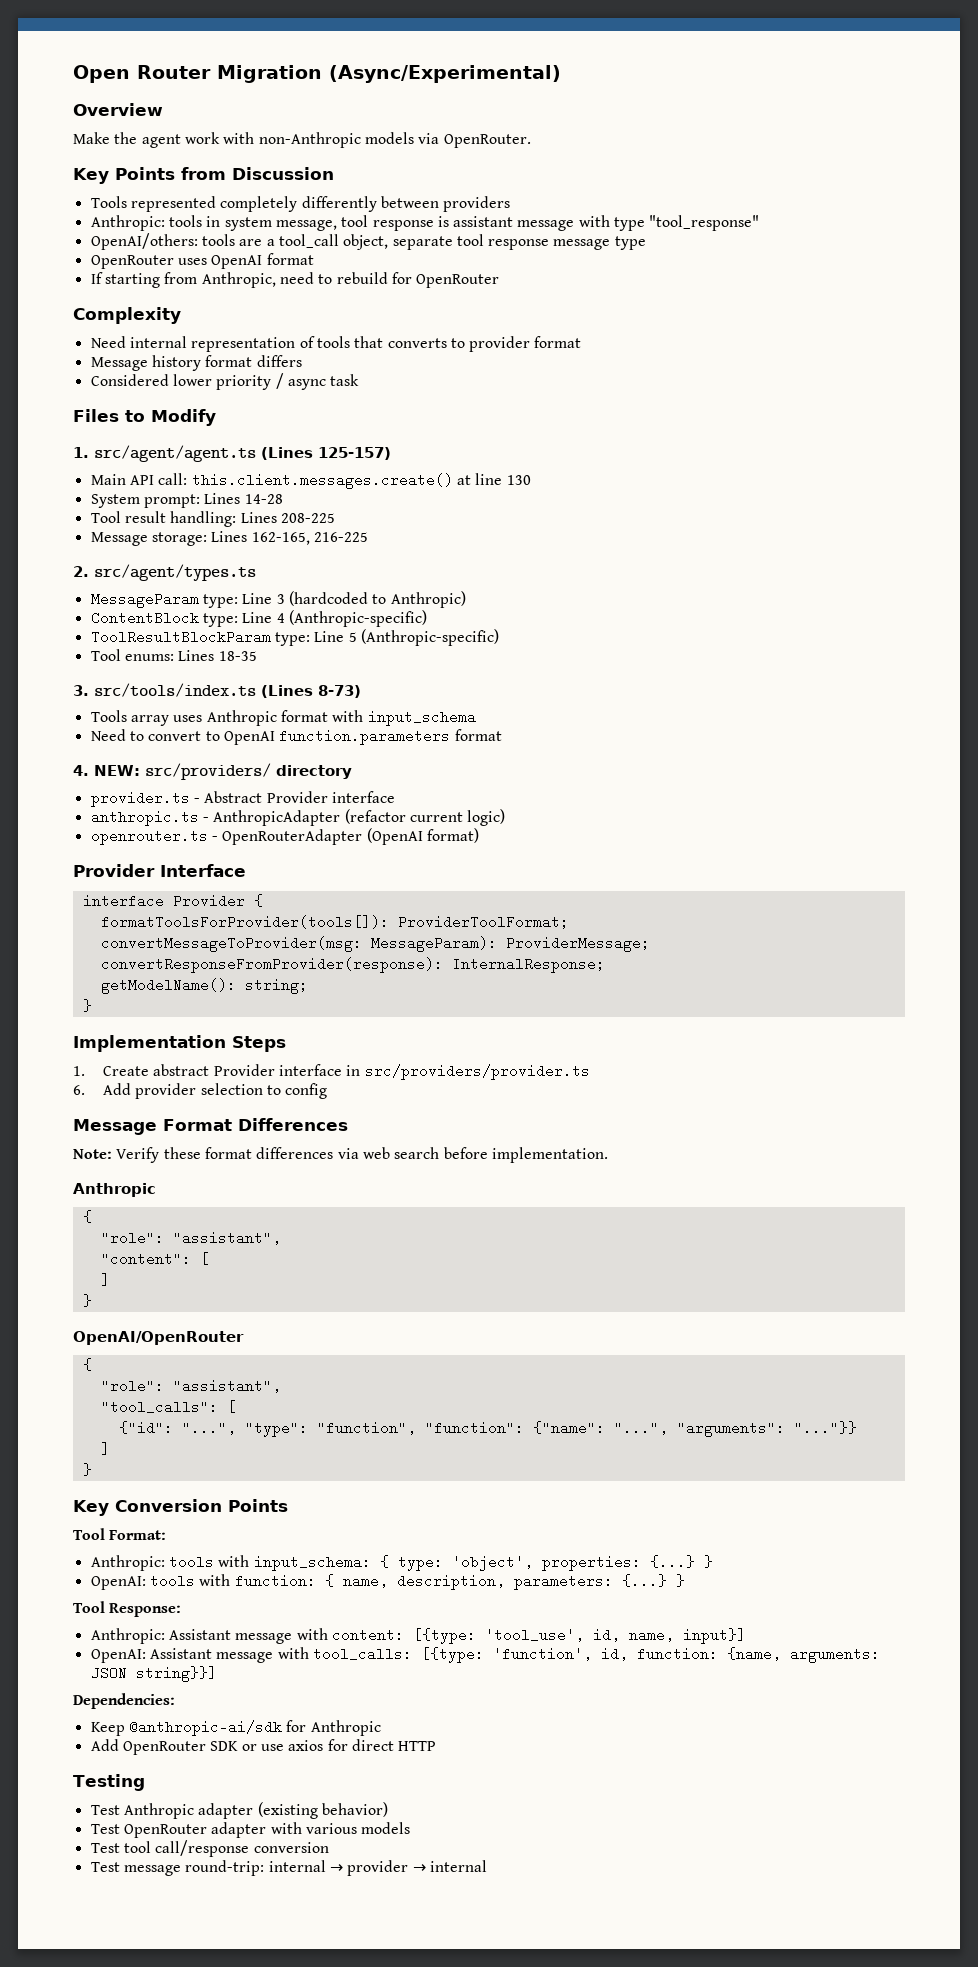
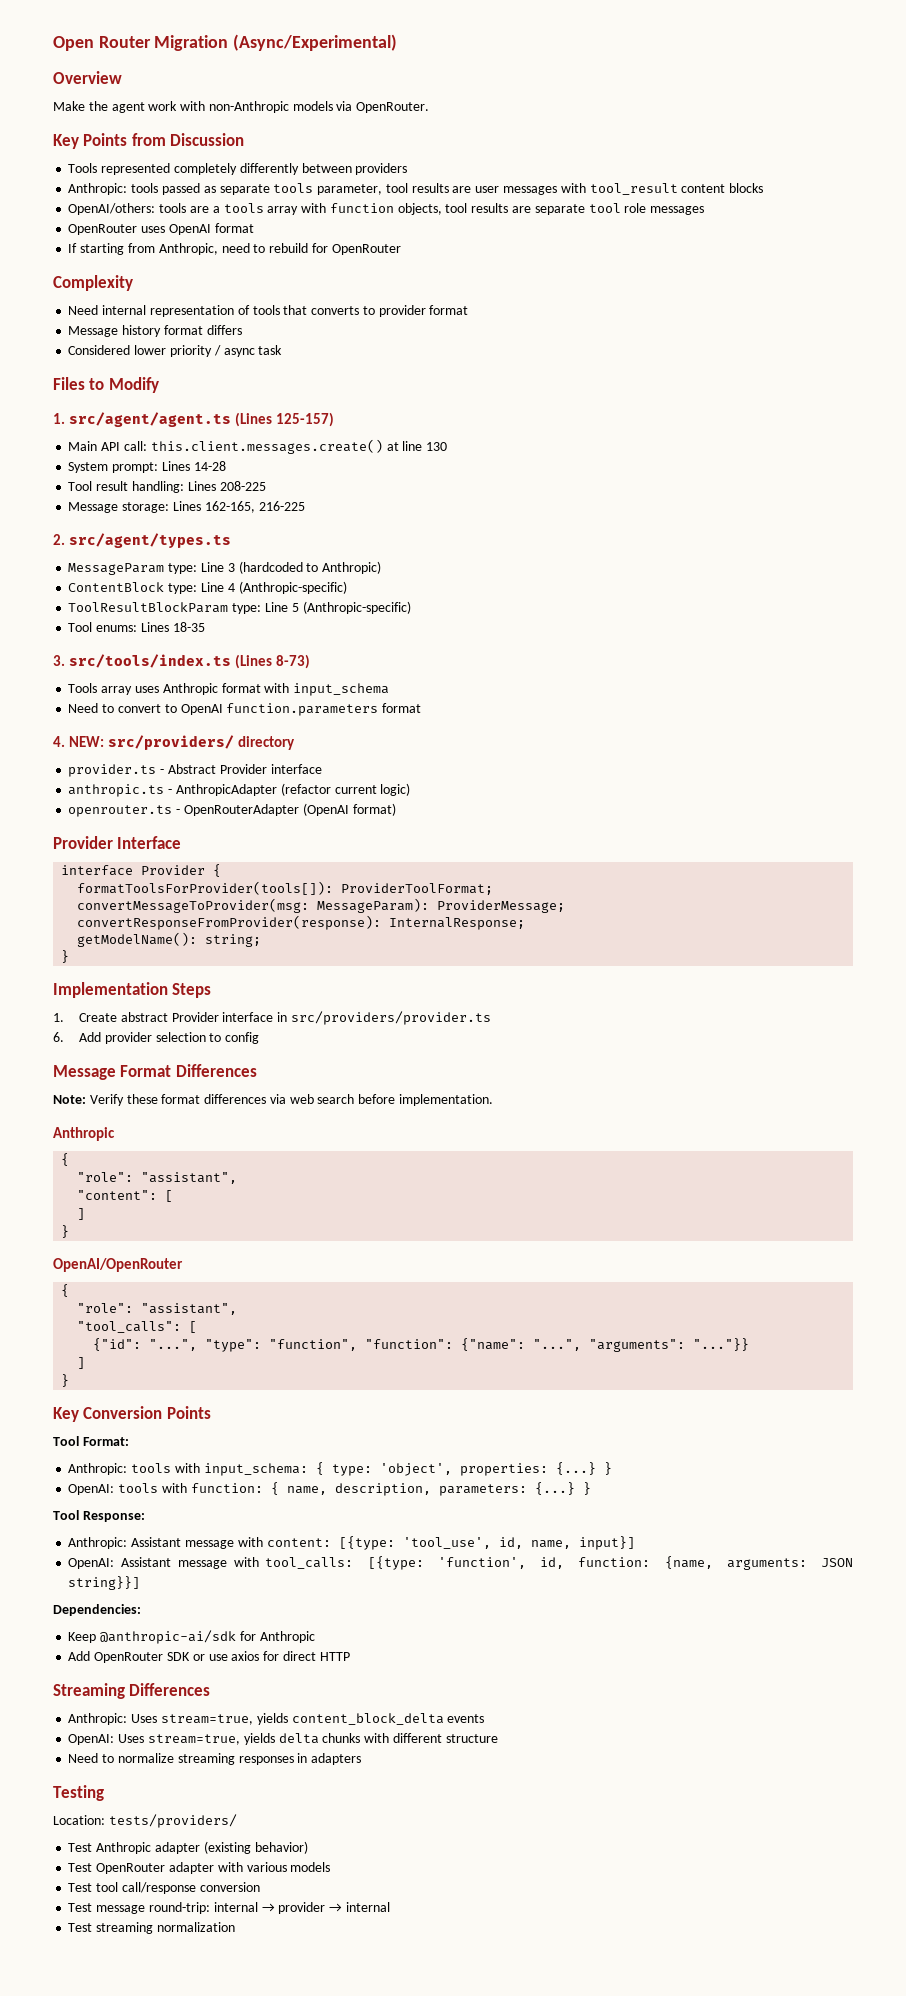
- Anthropic: tools in system message, tool response is assistant message with type "tool_response"
- OpenAI/others: tools are a tool_call object, separate tool response message type
+ Anthropic: tools passed as separate tools parameter, tool results are user messages with tool_result content blocks
+ OpenAI/others: tools are a tools array with function objects, tool results are separate tool role messages
+ Streaming Differences
+ Anthropic: Uses stream=true, yields content_block_delta events
+ OpenAI: Uses stream=true, yields delta chunks with different structure
+ Need to normalize streaming responses in adapters
+ Location: tests/providers/
+ Test streaming normalization

